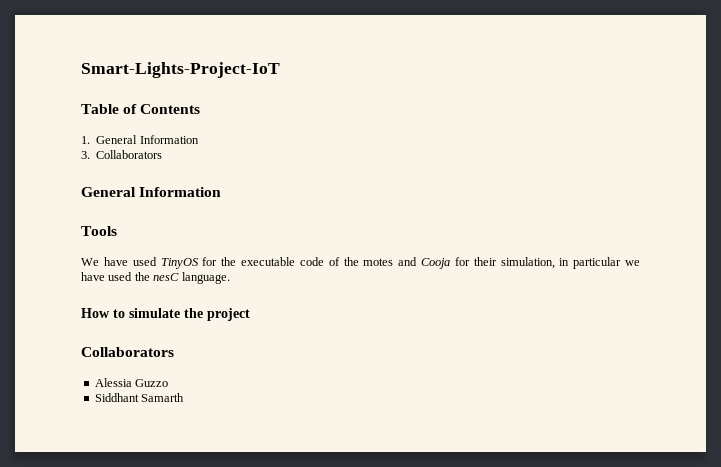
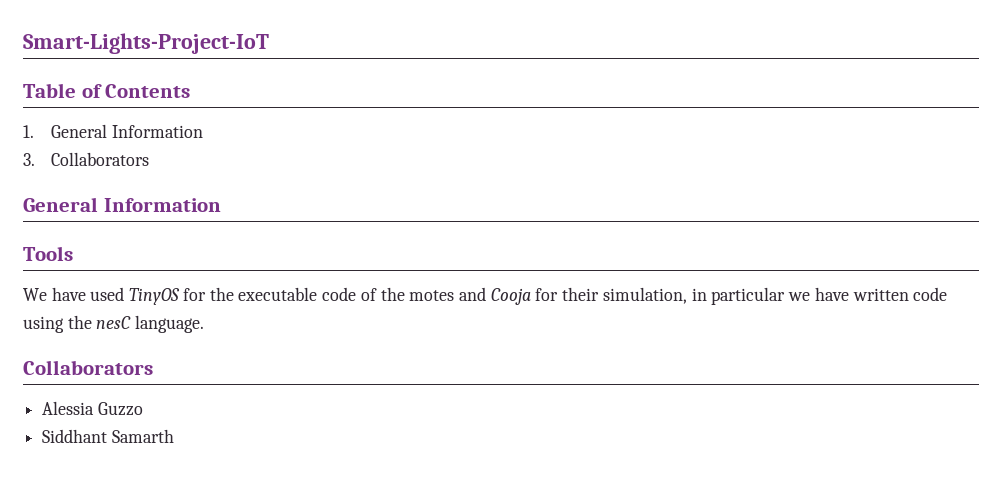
- We have used TinyOS for the executable code of the motes and Cooja for their simulation, in particular we have used the nesC language.
+ We have used TinyOS for the executable code of the motes and Cooja for their simulation, in particular we have written code using the nesC language.
- How to simulate the project

